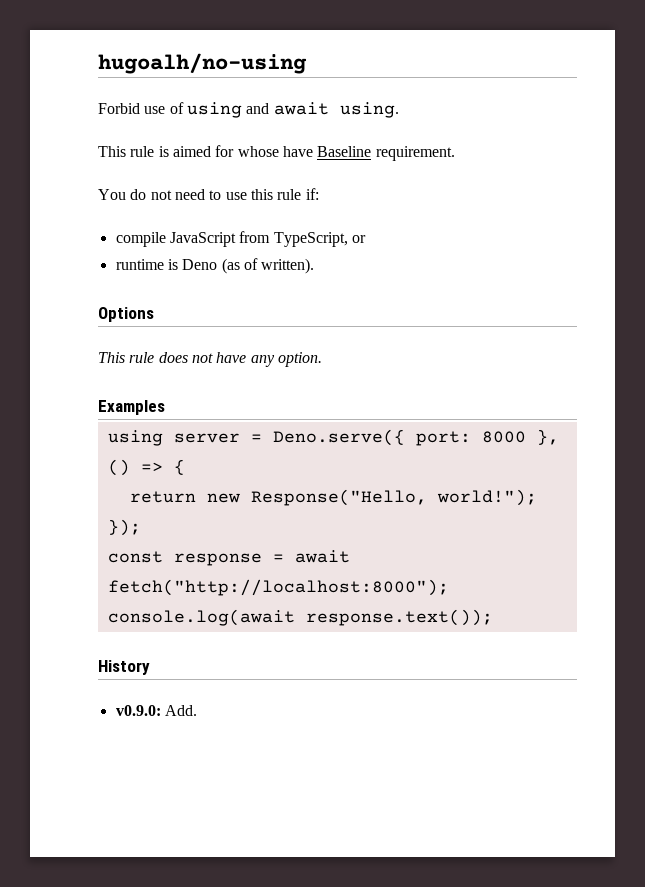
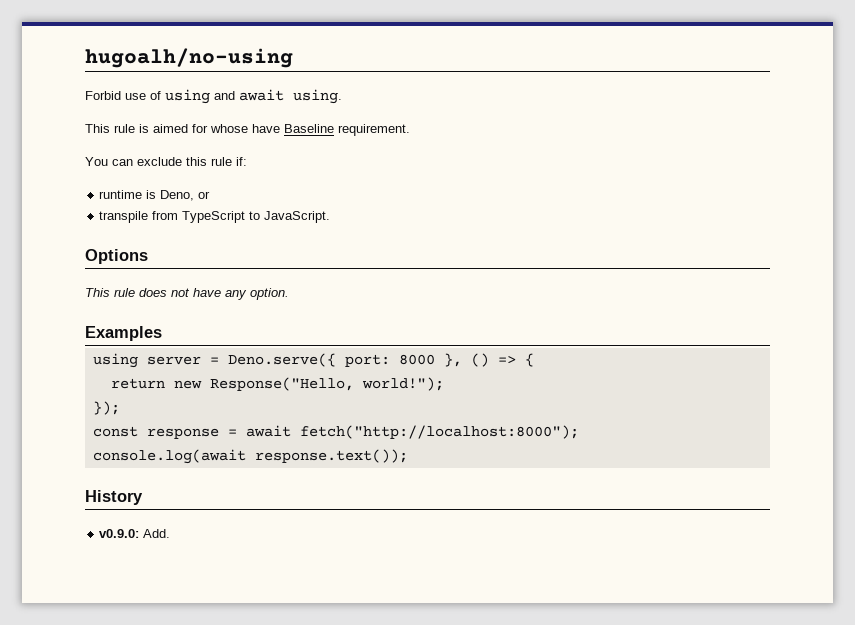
- You do not need to use this rule if:
- compile JavaScript from TypeScript, or
- runtime is Deno (as of written).
+ You can exclude this rule if:
+ runtime is Deno, or
+ transpile from TypeScript to JavaScript.

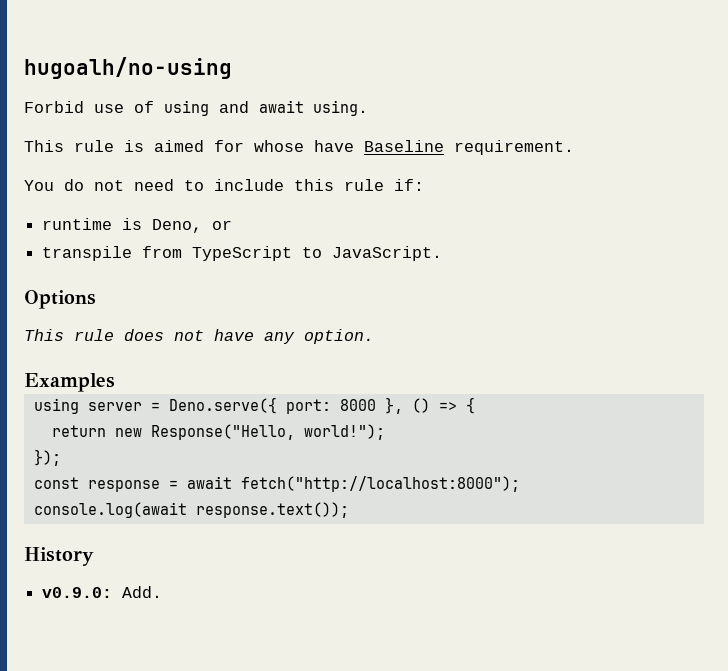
- You can exclude this rule if:
+ You do not need to include this rule if:

